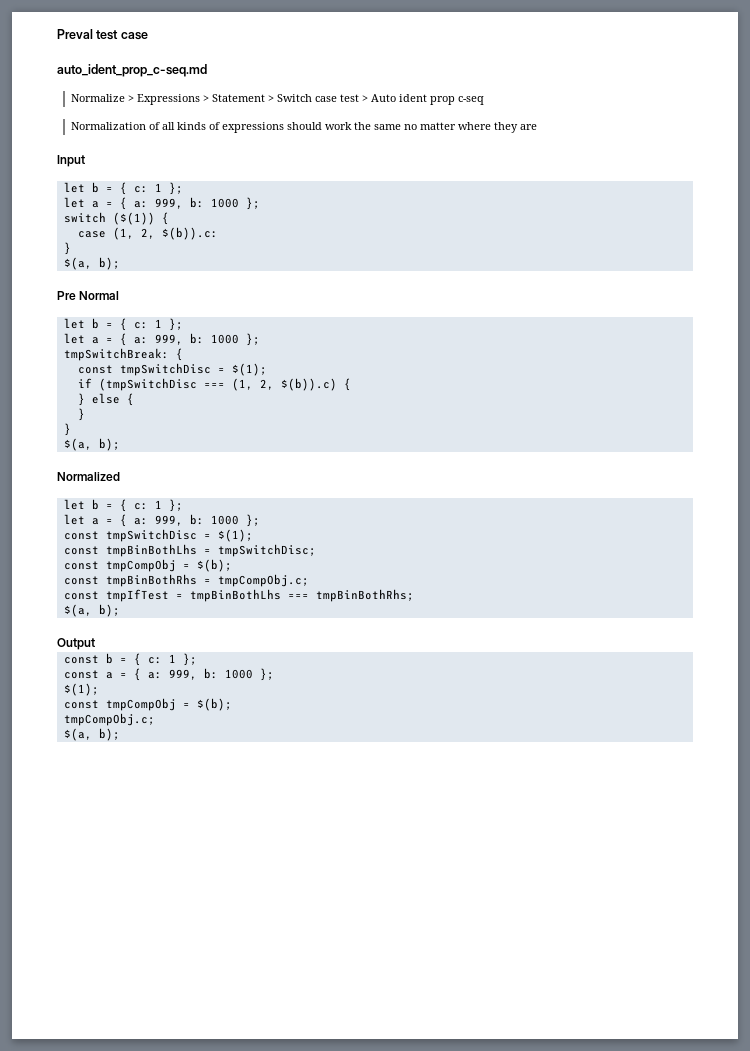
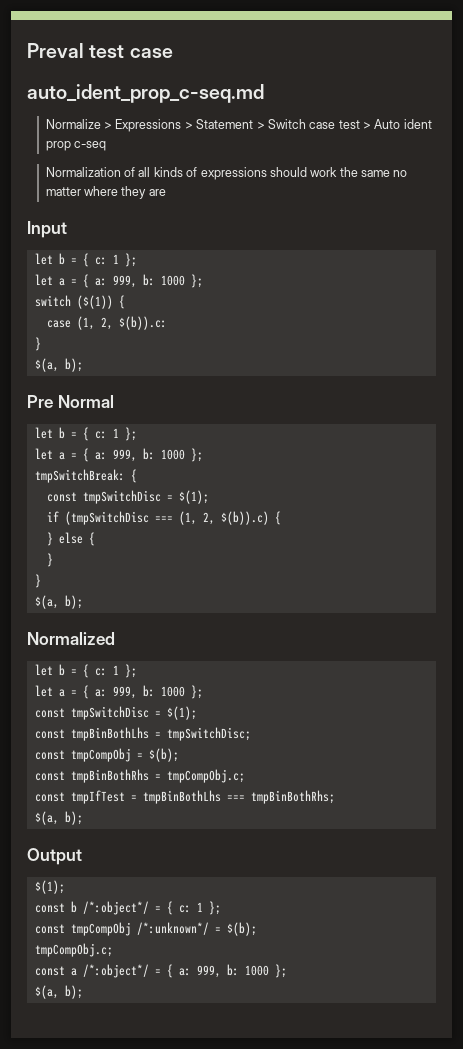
  Output
+ $(1);
- const b = { c: 1 };
+ const b /*:object*/ = { c: 1 };
+ const tmpCompObj /*:unknown*/ = $(b);
+ tmpCompObj.c;
- const a = { a: 999, b: 1000 };
- $(1);
- const tmpCompObj = $(b);
- tmpCompObj.c;
+ const a /*:object*/ = { a: 999, b: 1000 };

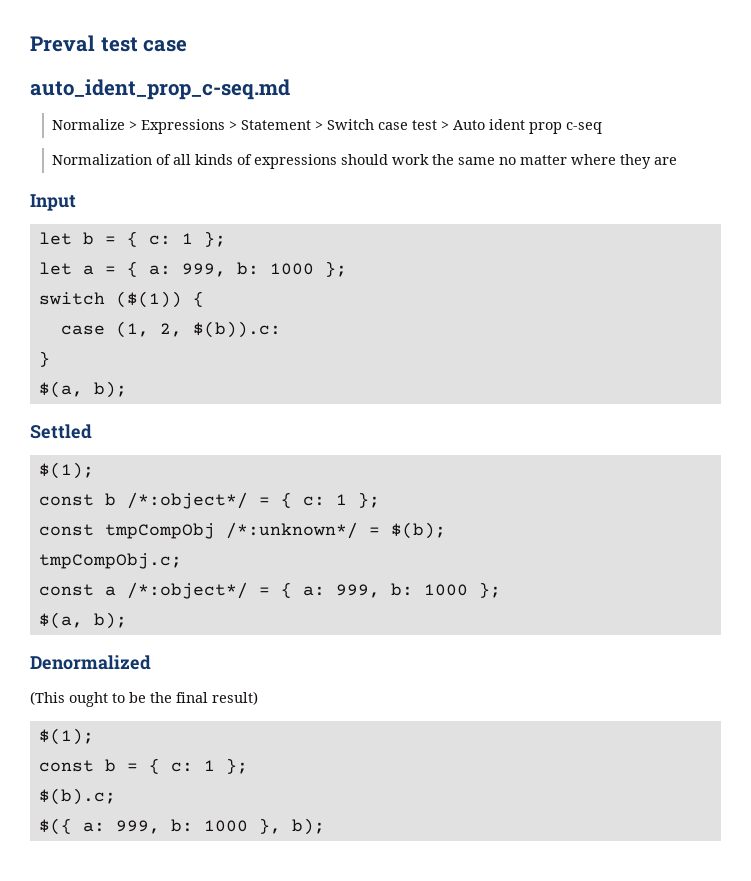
- Pre Normal
- let b = { c: 1 };
- let a = { a: 999, b: 1000 };
- tmpSwitchBreak: {
- const tmpSwitchDisc = $(1);
- if (tmpSwitchDisc === (1, 2, $(b)).c) {
- } else {
- }
- }
- $(a, b);
- Normalized
- let b = { c: 1 };
- let a = { a: 999, b: 1000 };
- const tmpSwitchDisc = $(1);
- const tmpBinBothLhs = tmpSwitchDisc;
- const tmpCompObj = $(b);
- const tmpBinBothRhs = tmpCompObj.c;
- const tmpIfTest = tmpBinBothLhs === tmpBinBothRhs;
- $(a, b);
- Output
+ Settled
+ Denormalized
+ (This ought to be the final result)
+ $(1);
+ const b = { c: 1 };
+ $(b).c;
+ $({ a: 999, b: 1000 }, b);

